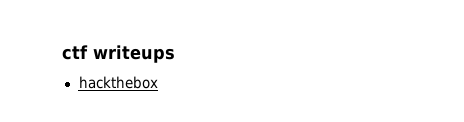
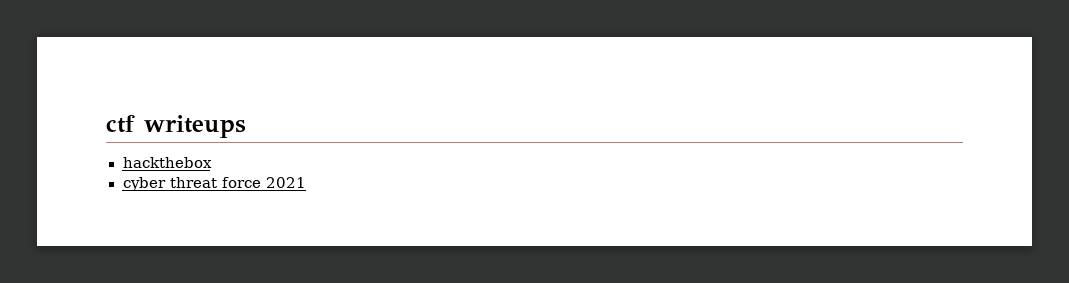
+ cyber threat force 2021

